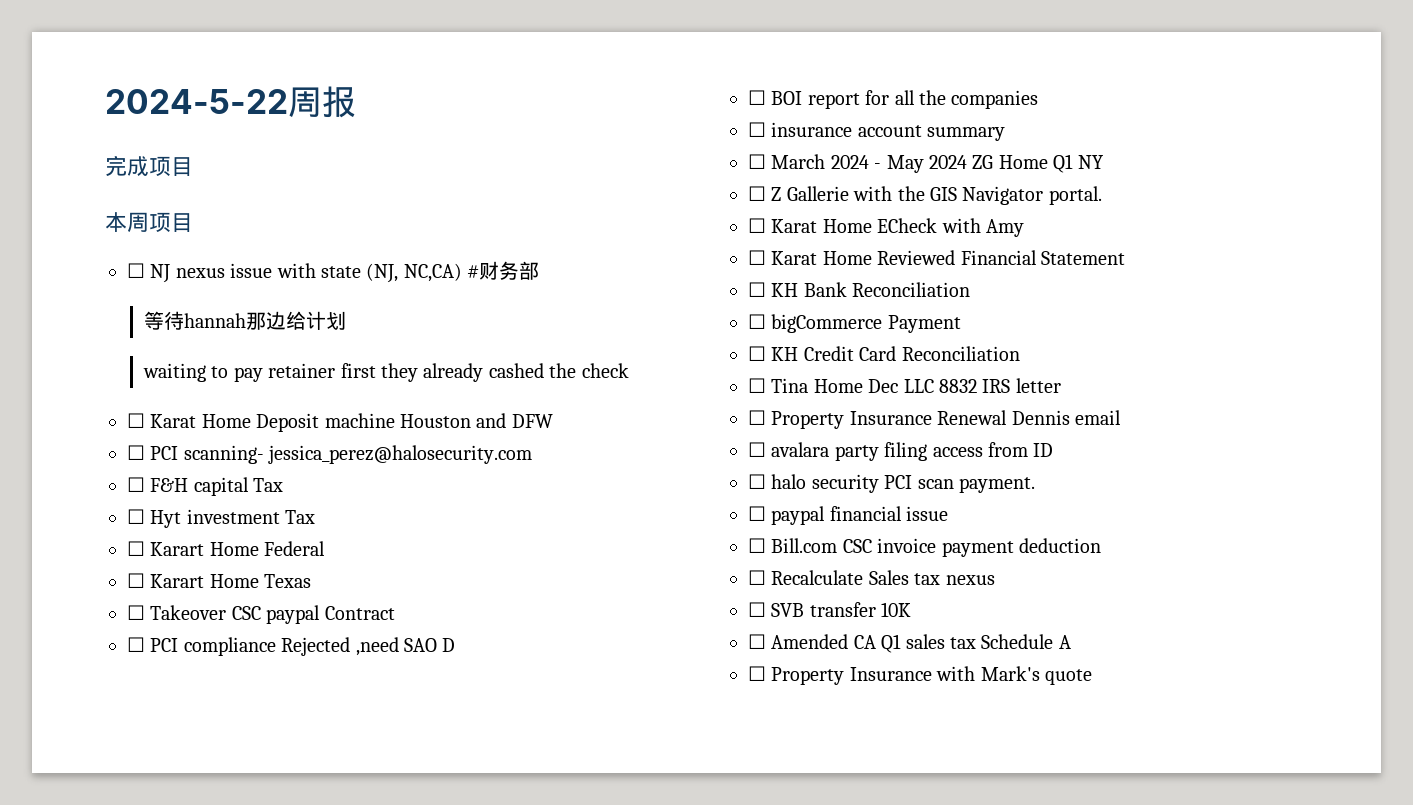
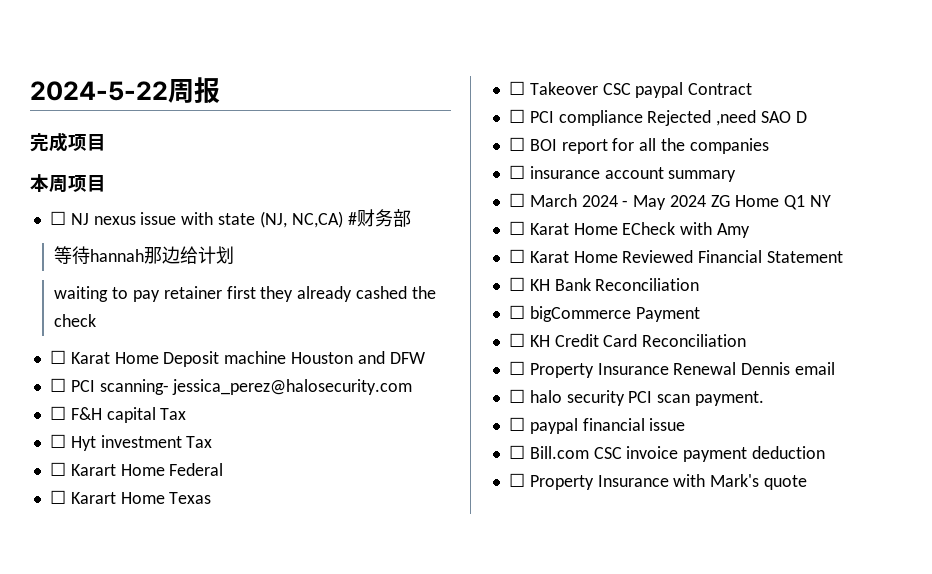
- ☐ Z Gallerie with the GIS Navigator portal.
- ☐ Tina Home Dec LLC 8832 IRS letter
- ☐ avalara party filing access from ID
- ☐ Recalculate Sales tax nexus
- ☐ SVB transfer 10K
- ☐ Amended CA Q1 sales tax Schedule A

